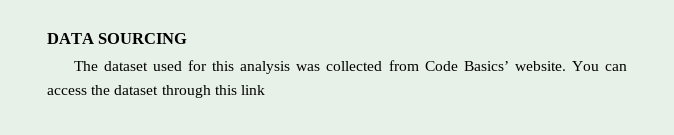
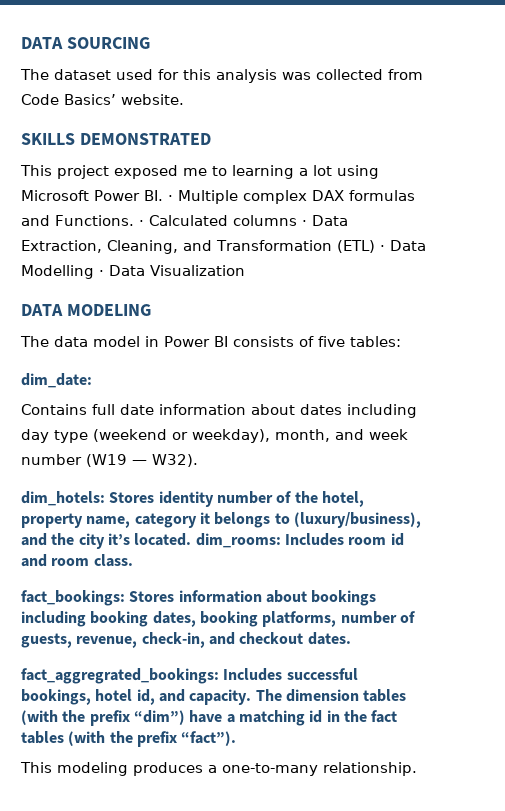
- The dataset used for this analysis was collected from Code Basics’ website. You can access the dataset through this link
+ The dataset used for this analysis was collected from Code Basics’ website.
+ SKILLS DEMONSTRATED
+ This project exposed me to learning a lot using Microsoft Power BI. · Multiple complex DAX formulas and Functions. · Calculated columns · Data Extraction, Cleaning, and Transformation (ETL) · Data Modelling · Data Visualization
+ DATA MODELING
+ The data model in Power BI consists of five tables:
+ dim_date:
+ Contains full date information about dates including day type (weekend or weekday), month, and week number (W19 — W32).
+ dim_hotels: Stores identity number of the hotel, property name, category it belongs to (luxury/business), and the city it’s located. dim_rooms: Includes room id and room class.
+ fact_bookings: Stores information about bookings including booking dates, booking platforms, number of guests, revenue, check-in, and checkout dates.
+ fact_aggregrated_bookings: Includes successful bookings, hotel id, and capacity. The dimension tables (with the prefix “dim”) have a matching id in the fact tables (with the prefix “fact”).
+ This modeling produces a one-to-many relationship.

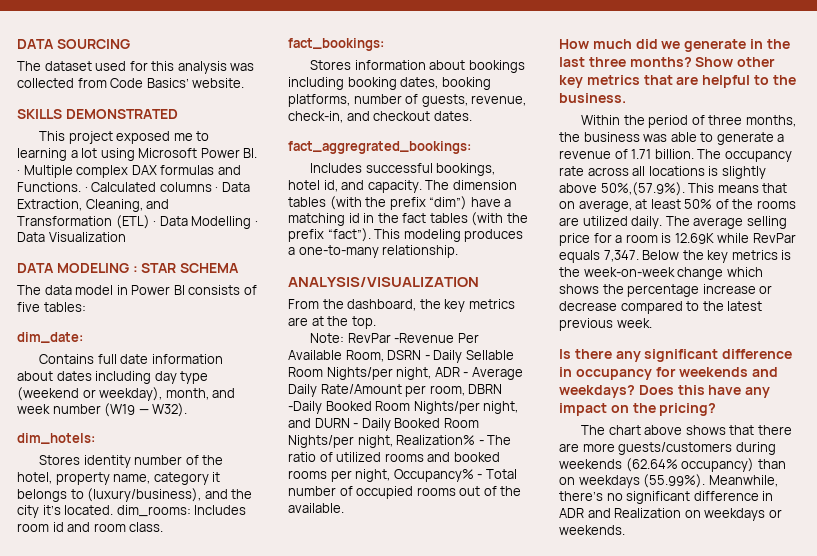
- DATA MODELING
+ DATA MODELING : STAR SCHEMA
- dim_hotels: Stores identity number of the hotel, property name, category it belongs to (luxury/business), and the city it’s located. dim_rooms: Includes room id and room class.
+ dim_hotels:
+ Stores identity number of the hotel, property name, category it belongs to (luxury/business), and the city it’s located. dim_rooms: Includes room id and room class.
- fact_bookings: Stores information about bookings including booking dates, booking platforms, number of guests, revenue, check-in, and checkout dates.
+ fact_bookings:
+ Stores information about bookings including booking dates, booking platforms, number of guests, revenue, check-in, and checkout dates.
- fact_aggregrated_bookings: Includes successful bookings, hotel id, and capacity.
+ fact_aggregrated_bookings:
+ Includes successful bookings, hotel id, and capacity.
- The dimension tables (with the prefix “dim”) have a matching id in the fact tables (with the prefix “fact”).
- This modeling produces a one-to-many relationship.
+ The dimension tables (with the prefix “dim”) have a matching id in the fact tables (with the prefix “fact”). This modeling produces a one-to-many relationship.
+ ANALYSIS/VISUALIZATION
+ From the dashboard, the key metrics are at the top.
+ Note: RevPar -Revenue Per Available Room, DSRN - Daily Sellable Room Nights/per night, ADR - Average Daily Rate/Amount per room, DBRN -Daily Booked Room Nights/per night, and DURN - Daily Booked Room Nights/per night, Realization% - The ratio of utilized rooms and booked rooms per night, Occupancy% - Total number of occupied rooms out of the available.
+ How much did we generate in the last three months? Show other key metrics that are helpful to the business.
+ Within the period of three months, the business was able to generate a revenue of 1.71 billion. The occupancy rate across all locations is slightly above 50%,(57.9%). This means that on average, at least 50% of the rooms are utilized daily. The average selling price for a room is 12.69K while RevPar equals 7,347. Below the key metrics is the week-on-week change which shows the percentage increase or decrease compared to the latest previous week.
+ Is there any significant difference in occupancy for weekends and weekdays? Does this have any impact on the pricing?
+ The chart above shows that there are more guests/customers during weekends (62.64% occupancy) than on weekdays (55.99%). Meanwhile, there’s no significant difference in ADR and Realization on weekdays or weekends.

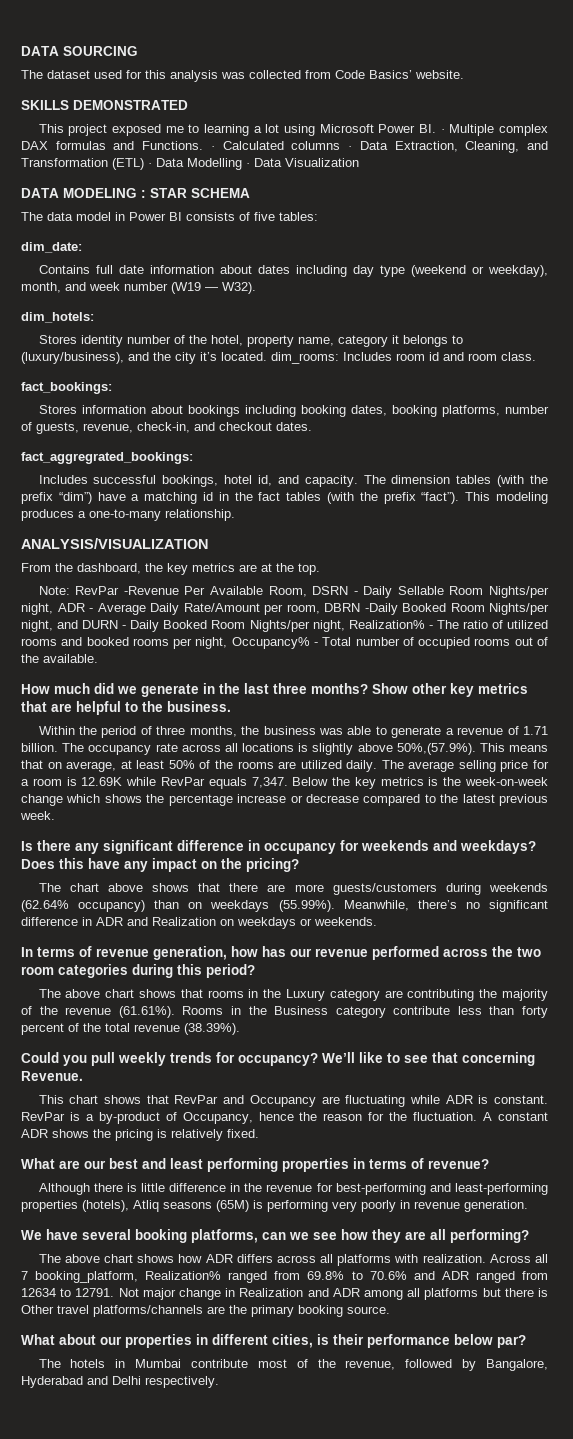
+ In terms of revenue generation, how has our revenue performed across the two room categories during this period?
+ The above chart shows that rooms in the Luxury category are contributing the majority of the revenue (61.61%). Rooms in the Business category contribute less than forty percent of the total revenue (38.39%).
+ Could you pull weekly trends for occupancy? We’ll like to see that concerning Revenue.
+ This chart shows that RevPar and Occupancy are fluctuating while ADR is constant. RevPar is a by-product of Occupancy, hence the reason for the fluctuation. A constant ADR shows the pricing is relatively fixed.
+ What are our best and least performing properties in terms of revenue?
+ Although there is little difference in the revenue for best-performing and least-performing properties (hotels), Atliq seasons (65M) is performing very poorly in revenue generation.
+ We have several booking platforms, can we see how they are all performing?
+ The above chart shows how ADR differs across all platforms with realization. Across all 7 booking_platform, Realization% ranged from 69.8% to 70.6% and ADR ranged from 12634 to 12791. Not major change in Realization and ADR among all platforms but there is Other travel platforms/channels are the primary booking source.
+ What about our properties in different cities, is their performance below par?
+ The hotels in Mumbai contribute most of the revenue, followed by Bangalore, Hyderabad and Delhi respectively.

